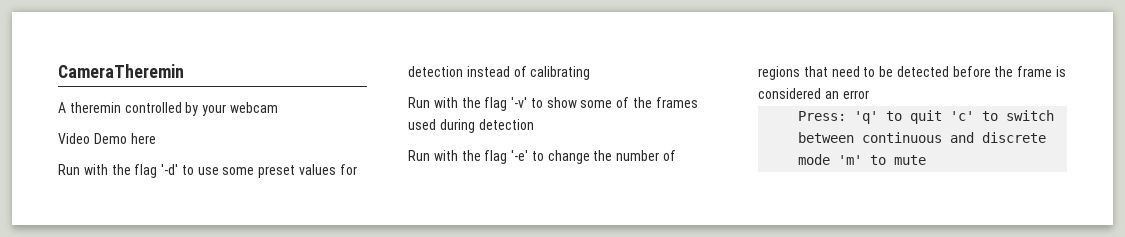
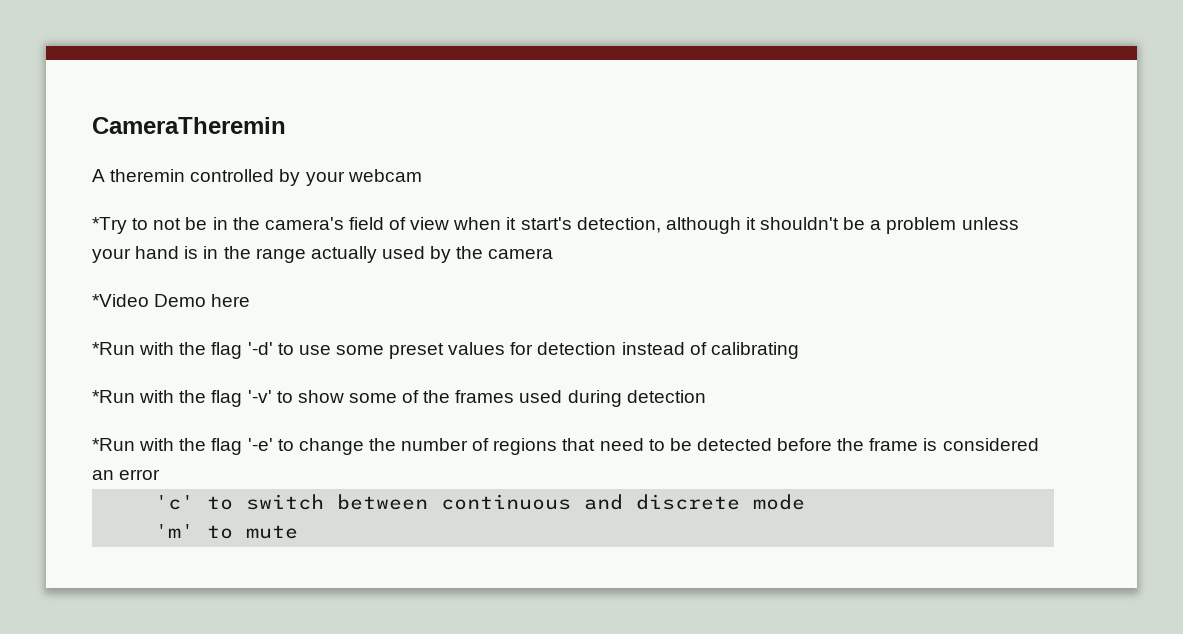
- Video Demo here
+ *Try to not be in the camera's field of view when it start's detection, although it shouldn't be a problem unless your hand is in the range actually used by the camera
+ *Video Demo here
- Run with the flag '-d' to use some preset values for detection instead of calibrating
+ *Run with the flag '-d' to use some preset values for detection instead of calibrating
- Run with the flag '-v' to show some of the frames used during detection
+ *Run with the flag '-v' to show some of the frames used during detection
- Run with the flag '-e' to change the number of regions that need to be detected before the frame is considered an error
+ *Run with the flag '-e' to change the number of regions that need to be detected before the frame is considered an error
- Press: 'q' to quit 'c' to switch between continuous and discrete mode 'm' to mute
+ 'c' to switch between continuous and discrete mode
+ 'm' to mute

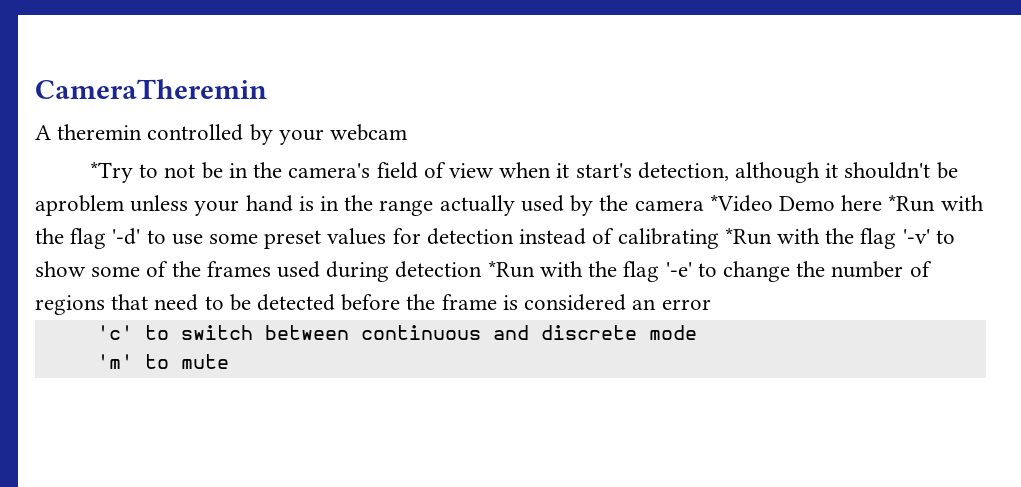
- *Try to not be in the camera's field of view when it start's detection, although it shouldn't be a problem unless your hand is in the range actually used by the camera
- *Video Demo here
- *Run with the flag '-d' to use some preset values for detection instead of calibrating
- *Run with the flag '-v' to show some of the frames used during detection
- *Run with the flag '-e' to change the number of regions that need to be detected before the frame is considered an error
+ *Try to not be in the camera's field of view when it start's detection, although it shouldn't be aproblem unless your hand is in the range actually used by the camera *Video Demo here *Run with the flag '-d' to use some preset values for detection instead of calibrating *Run with the flag '-v' to show some of the frames used during detection *Run with the flag '-e' to change the number of regions that need to be detected before the frame is considered an error

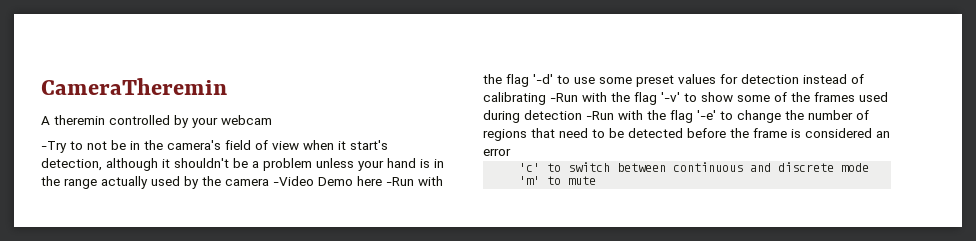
- *Try to not be in the camera's field of view when it start's detection, although it shouldn't be aproblem unless your hand is in the range actually used by the camera *Video Demo here *Run with the flag '-d' to use some preset values for detection instead of calibrating *Run with the flag '-v' to show some of the frames used during detection *Run with the flag '-e' to change the number of regions that need to be detected before the frame is considered an error
+ -Try to not be in the camera's field of view when it start's detection, although it shouldn't be a problem unless your hand is in the range actually used by the camera -Video Demo here -Run with the flag '-d' to use some preset values for detection instead of calibrating -Run with the flag '-v' to show some of the frames used during detection -Run with the flag '-e' to change the number of regions that need to be detected before the frame is considered an error

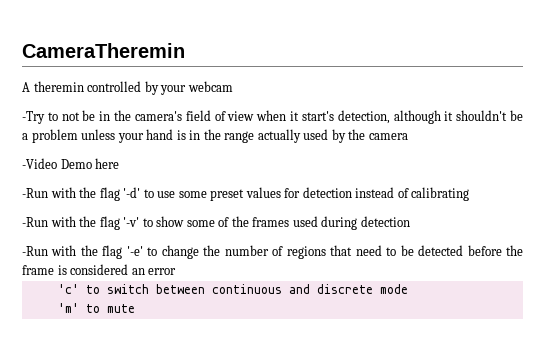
- -Try to not be in the camera's field of view when it start's detection, although it shouldn't be a problem unless your hand is in the range actually used by the camera -Video Demo here -Run with the flag '-d' to use some preset values for detection instead of calibrating -Run with the flag '-v' to show some of the frames used during detection -Run with the flag '-e' to change the number of regions that need to be detected before the frame is considered an error
+ -Try to not be in the camera's field of view when it start's detection, although it shouldn't be a problem unless your hand is in the range actually used by the camera
+ -Video Demo here
+ -Run with the flag '-d' to use some preset values for detection instead of calibrating
+ -Run with the flag '-v' to show some of the frames used during detection
+ -Run with the flag '-e' to change the number of regions that need to be detected before the frame is considered an error

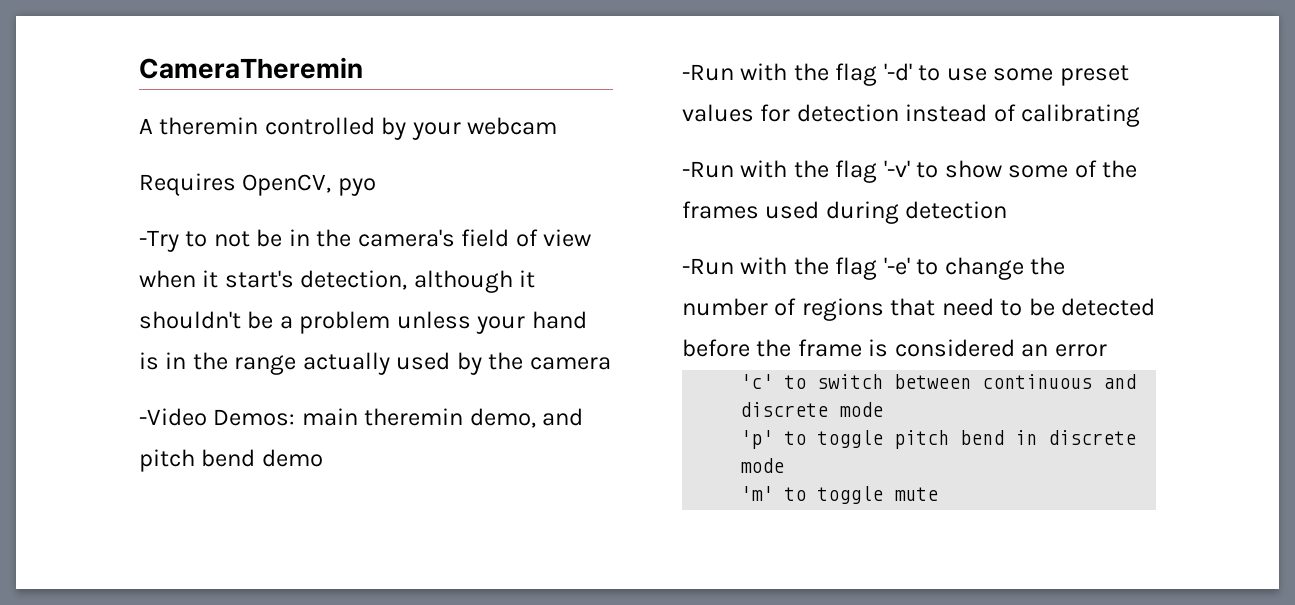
+ Requires OpenCV, pyo
- -Video Demo here
+ -Video Demos: main theremin demo, and pitch bend demo
+ 'p' to toggle pitch bend in discrete mode
- 'm' to mute
+ 'm' to toggle mute

